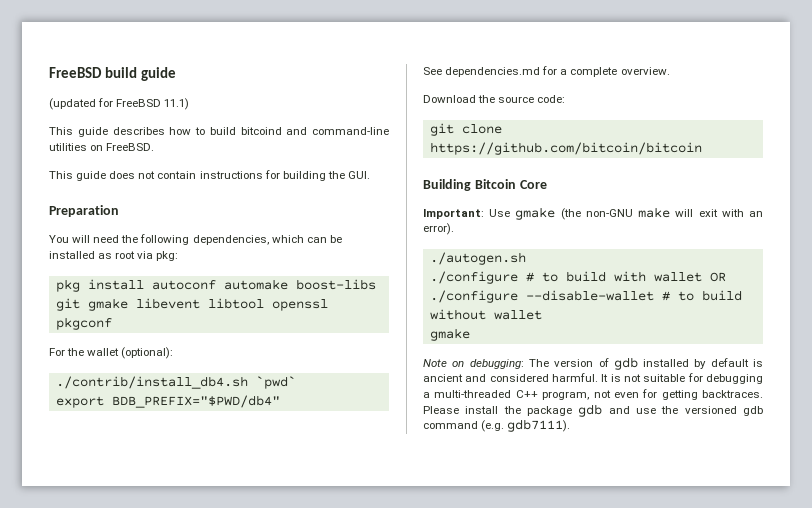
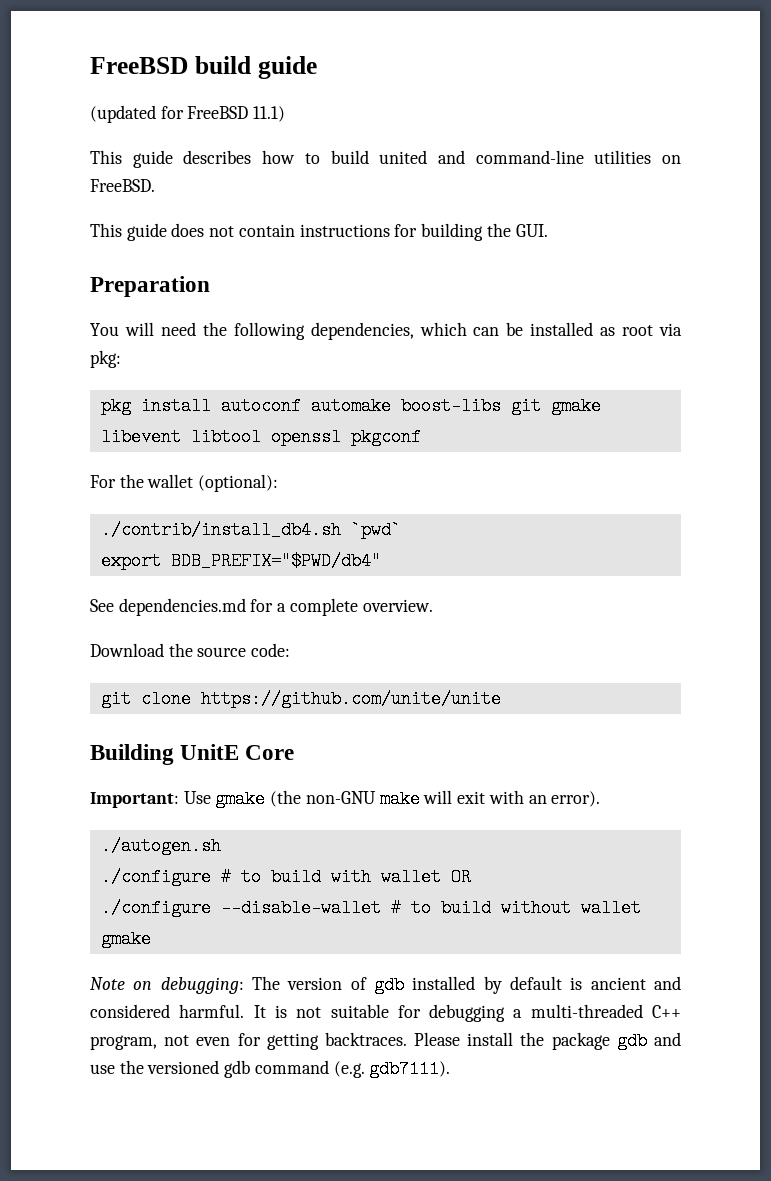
- This guide describes how to build bitcoind and command-line utilities on FreeBSD.
+ This guide describes how to build united and command-line utilities on FreeBSD.
- git clone https://github.com/bitcoin/bitcoin
+ git clone https://github.com/unite/unite
- Building Bitcoin Core
+ Building UnitE Core

